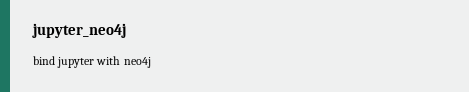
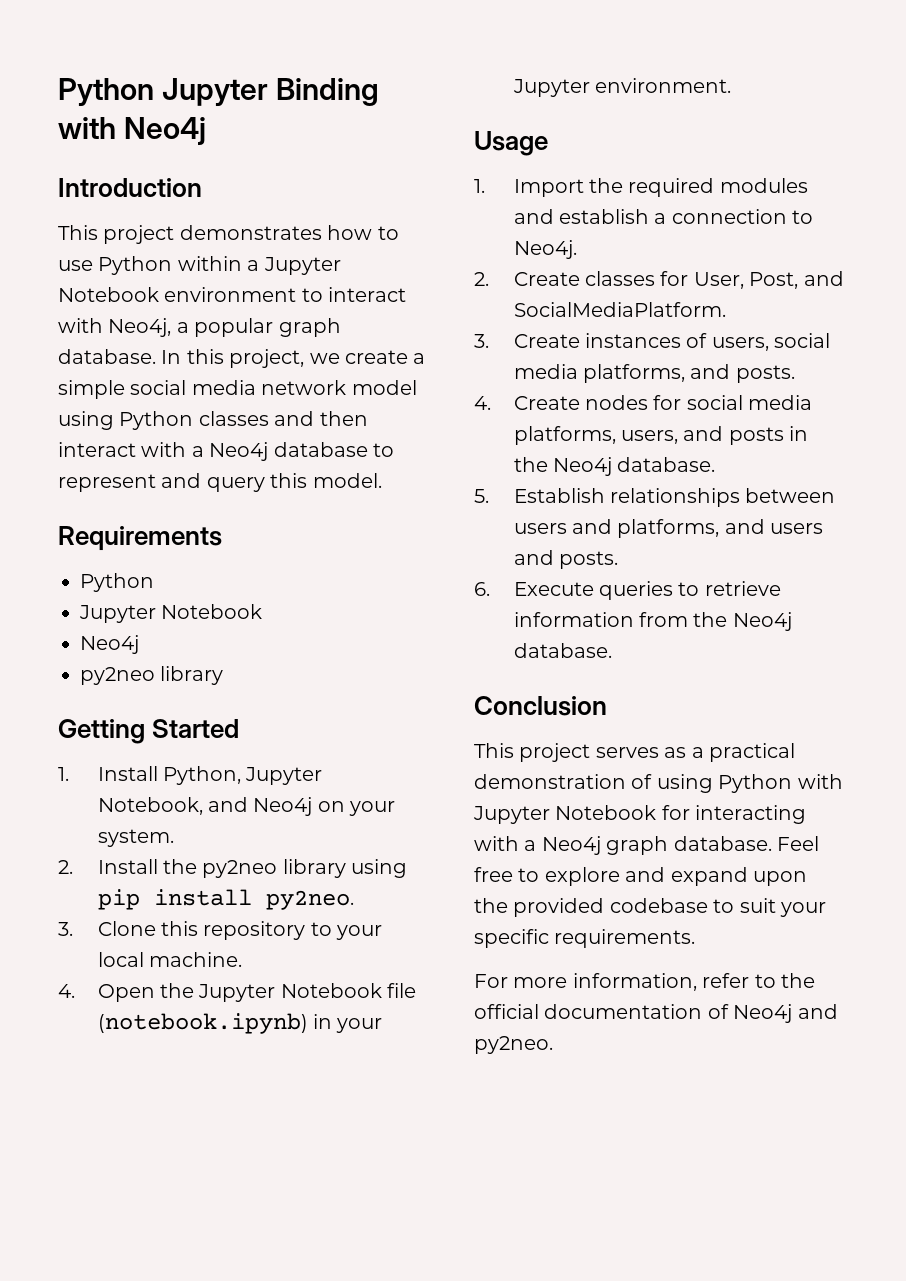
- jupyter_neo4j
- bind jupyter with neo4j
+ Python Jupyter Binding with Neo4j
+ Introduction
+ This project demonstrates how to use Python within a Jupyter Notebook environment to interact with Neo4j, a popular graph database. In this project, we create a simple social media network model using Python classes and then interact with a Neo4j database to represent and query this model.
+ Requirements
+ Python
+ Jupyter Notebook
+ Neo4j
+ py2neo library
+ Getting Started
+ 1. Install Python, Jupyter Notebook, and Neo4j on your system.
+ 2. Install the py2neo library using pip install py2neo.
+ 3. Clone this repository to your local machine.
+ 4. Open the Jupyter Notebook file (notebook.ipynb) in your Jupyter environment.
+ Usage
+ 1. Import the required modules and establish a connection to Neo4j.
+ 2. Create classes for User, Post, and SocialMediaPlatform.
+ 3. Create instances of users, social media platforms, and posts.
+ 4. Create nodes for social media platforms, users, and posts in the Neo4j database.
+ 5. Establish relationships between users and platforms, and users and posts.
+ 6. Execute queries to retrieve information from the Neo4j database.
+ Conclusion
+ This project serves as a practical demonstration of using Python with Jupyter Notebook for interacting with a Neo4j graph database. Feel free to explore and expand upon the provided codebase to suit your specific requirements.
+ For more information, refer to the official documentation of Neo4j and py2neo.

